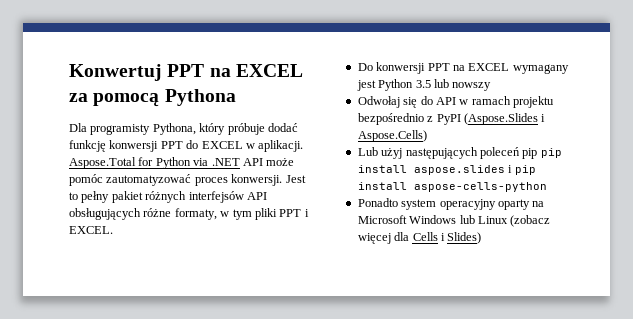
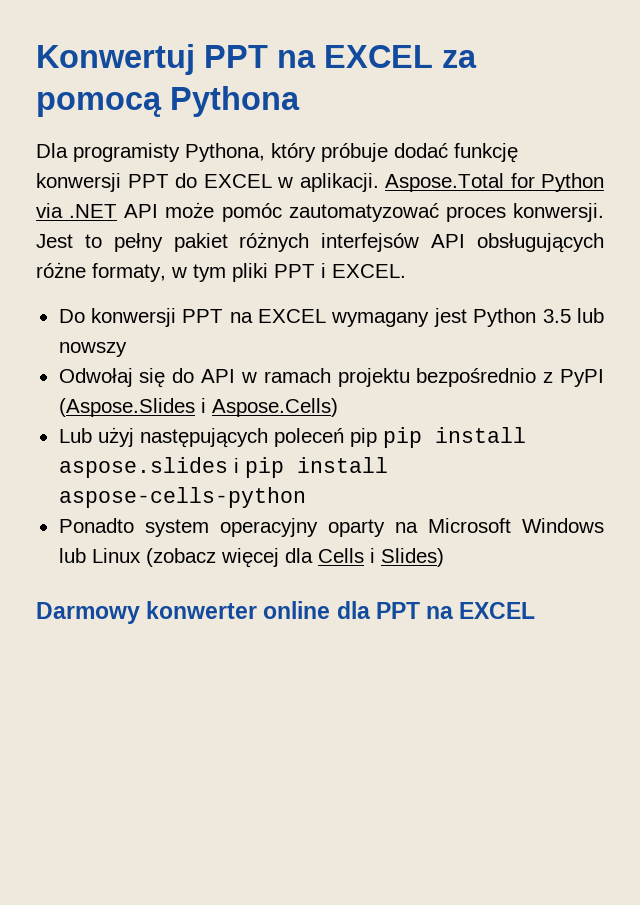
+ Darmowy konwerter online dla PPT na EXCEL

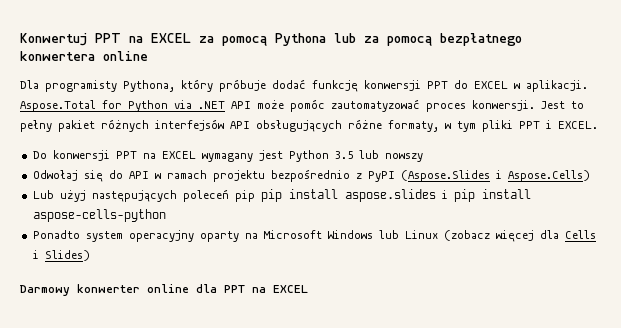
- Konwertuj PPT na EXCEL za pomocą Pythona
+ Konwertuj PPT na EXCEL za pomocą Pythona lub za pomocą bezpłatnego konwertera online

